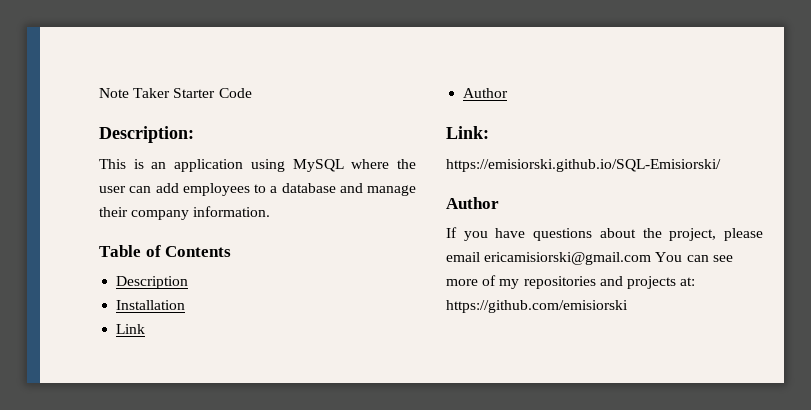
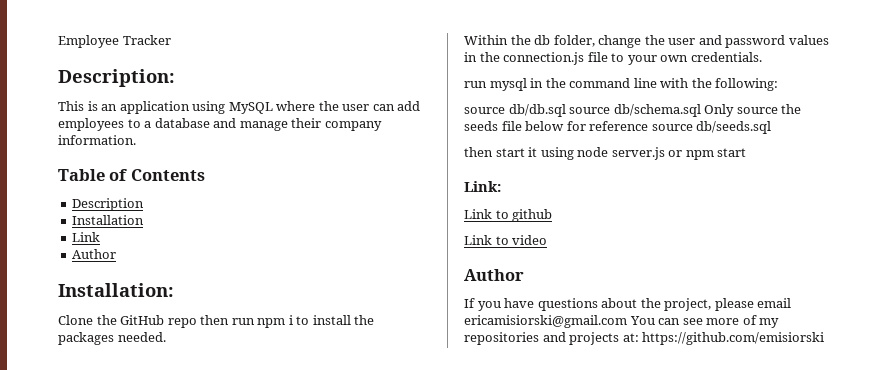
- Note Taker Starter Code
+ Employee Tracker
+ Installation:
+ Clone the GitHub repo then run npm i to install the packages needed.
+ Within the db folder, change the user and password values in the connection.js file to your own credentials.
+ run mysql in the command line with the following:
+ source db/db.sql source db/schema.sql Only source the seeds file below for reference source db/seeds.sql
+ then start it using node server.js or npm start
  Link:
- https://emisiorski.github.io/SQL-Emisiorski/
+ Link to github
+ Link to video

